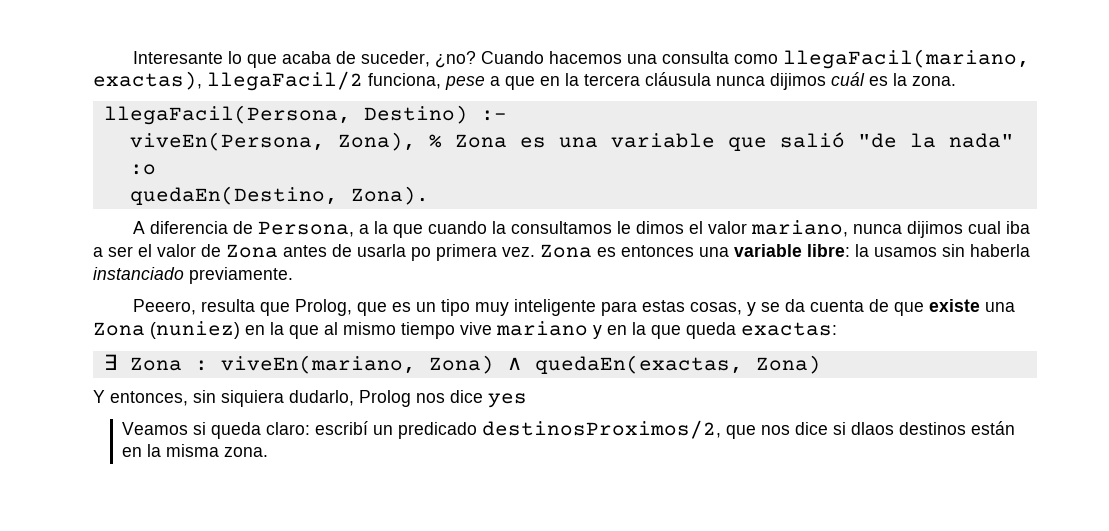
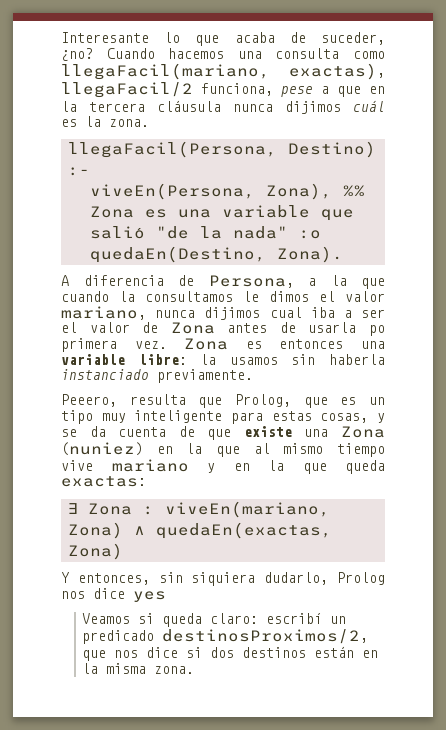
- viveEn(Persona, Zona), % Zona es una variable que salió "de la nada" :o
+ viveEn(Persona, Zona), %% Zona es una variable que salió "de la nada" :o
- Veamos si queda claro: escribí un predicado destinosProximos/2, que nos dice si dlaos destinos están en la misma zona.
+ Veamos si queda claro: escribí un predicado destinosProximos/2, que nos dice si dos destinos están en la misma zona.

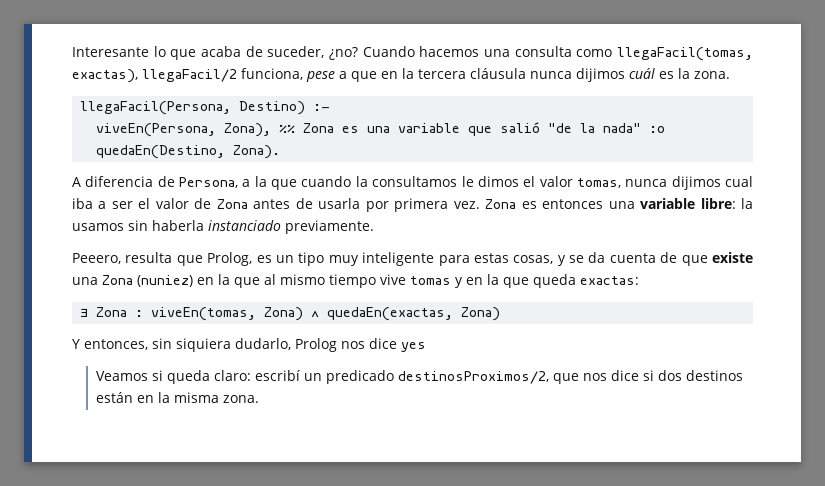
- Cuando hacemos una consulta como llegaFacil(mariano, exactas), llegaFacil/2 funciona, pese a que en la tercera cláusula nunca dijimos cuál es la zona.
+ Cuando hacemos una consulta como llegaFacil(tomas, exactas), llegaFacil/2 funciona, pese a que en la tercera cláusula nunca dijimos cuál es la zona.
- A diferencia de Persona, a la que cuando la consultamos le dimos el valor mariano, nunca dijimos cual iba a ser el valor de Zona antes de usarla po primera vez.
+ A diferencia de Persona, a la que cuando la consultamos le dimos el valor tomas, nunca dijimos cual iba a ser el valor de Zona antes de usarla por primera vez.
- Peeero, resulta que Prolog, que es un tipo muy inteligente para estas cosas, y se da cuenta de que existe una Zona (nuniez) en la que al mismo tiempo vive mariano y en la que queda exactas:
+ Peeero, resulta que Prolog, es un tipo muy inteligente para estas cosas, y se da cuenta de que existe una Zona (nuniez) en la que al mismo tiempo vive tomas y en la que queda exactas:
- ∃ Zona : viveEn(mariano, Zona) ∧ quedaEn(exactas, Zona)
+ ∃ Zona : viveEn(tomas, Zona) ∧ quedaEn(exactas, Zona)

